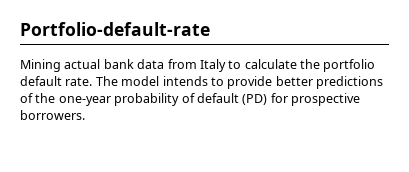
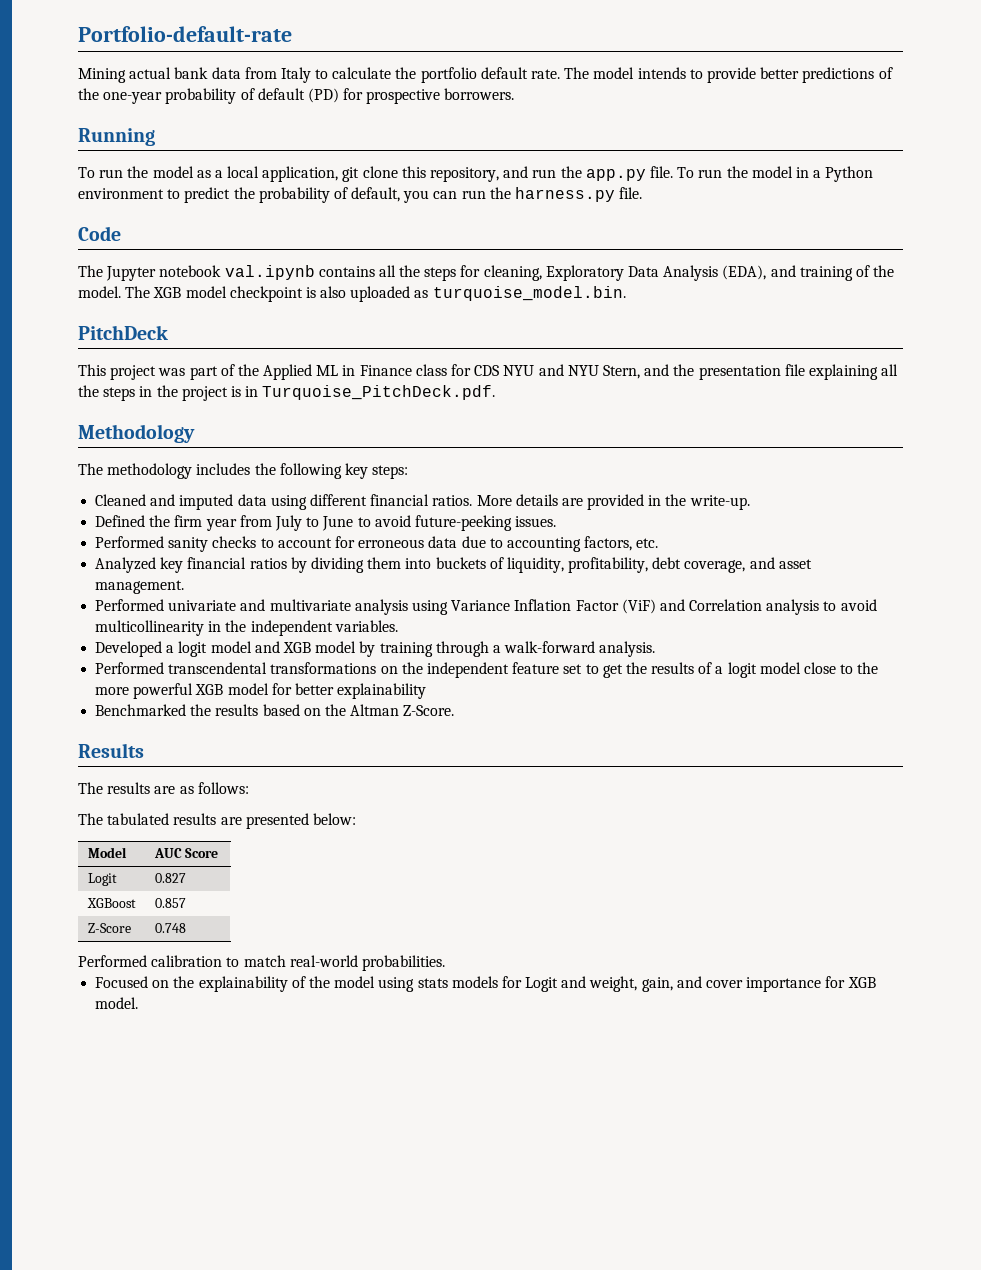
+ Running
+ To run the model as a local application, git clone this repository, and run the app.py file. To run the model in a Python environment to predict the probability of default, you can run the harness.py file.
+ Code
+ The Jupyter notebook val.ipynb contains all the steps for cleaning, Exploratory Data Analysis (EDA), and training of the model. The XGB model checkpoint is also uploaded as turquoise_model.bin.
+ PitchDeck
+ This project was part of the Applied ML in Finance class for CDS NYU and NYU Stern, and the presentation file explaining all the steps in the project is in Turquoise_PitchDeck.pdf.
+ Methodology
+ The methodology includes the following key steps:
+ Cleaned and imputed data using different financial ratios. More details are provided in the write-up.
+ Defined the firm year from July to June to avoid future-peeking issues.
+ Performed sanity checks to account for erroneous data due to accounting factors, etc.
+ Analyzed key financial ratios by dividing them into buckets of liquidity, profitability, debt coverage, and asset management.
+ Performed univariate and multivariate analysis using Variance Inflation Factor (ViF) and Correlation analysis to avoid multicollinearity in the independent variables.
+ Developed a logit model and XGB model by training through a walk-forward analysis.
+ Performed transcendental transformations on the independent feature set to get the results of a logit model close to the more powerful XGB model for better explainability
+ Benchmarked the results based on the Altman Z-Score.
+ Results
+ The results are as follows:
+ The tabulated results are presented below:
+ Model | AUC Score
+ Logit | 0.827
+ XGBoost | 0.857
+ Z-Score | 0.748
+ Performed calibration to match real-world probabilities.
+ Focused on the explainability of the model using stats models for Logit and weight, gain, and cover importance for XGB model.

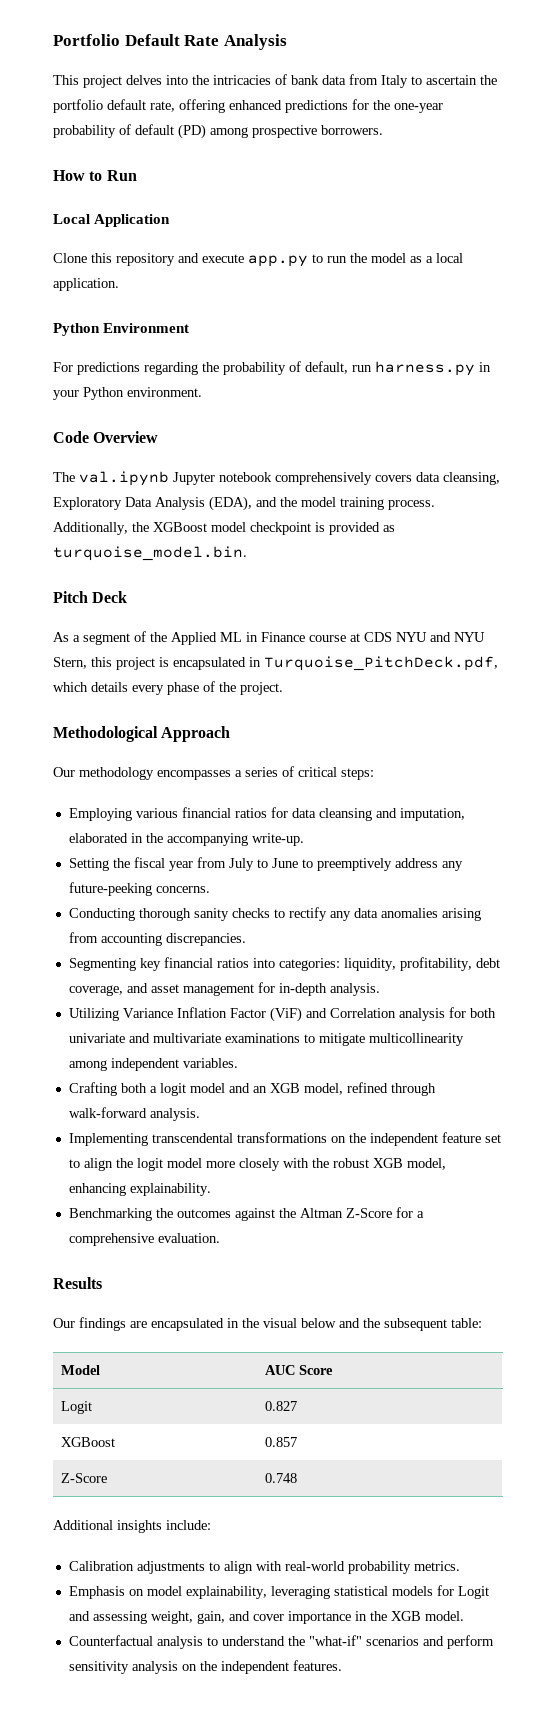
- Portfolio-default-rate
- Mining actual bank data from Italy to calculate the portfolio default rate. The model intends to provide better predictions of the one-year probability of default (PD) for prospective borrowers.
+ Portfolio Default Rate Analysis
+ This project delves into the intricacies of bank data from Italy to ascertain the portfolio default rate, offering enhanced predictions for the one-year probability of default (PD) among prospective borrowers.
- Running
- To run the model as a local application, git clone this repository, and run the app.py file. To run the model in a Python environment to predict the probability of default, you can run the harness.py file.
+ How to Run
+ Local Application
+ Clone this repository and execute app.py to run the model as a local application.
+ Python Environment
+ For predictions regarding the probability of default, run harness.py in your Python environment.
- Code
- The Jupyter notebook val.ipynb contains all the steps for cleaning, Exploratory Data Analysis (EDA), and training of the model. The XGB model checkpoint is also uploaded as turquoise_model.bin.
+ Code Overview
+ The val.ipynb Jupyter notebook comprehensively covers data cleansing, Exploratory Data Analysis (EDA), and the model training process. Additionally, the XGBoost model checkpoint is provided as turquoise_model.bin.
- PitchDeck
- This project was part of the Applied ML in Finance class for CDS NYU and NYU Stern, and the presentation file explaining all the steps in the project is in Turquoise_PitchDeck.pdf.
- Methodology
- The methodology includes the following key steps:
- Cleaned and imputed data using different financial ratios. More details are provided in the write-up.
- Defined the firm year from July to June to avoid future-peeking issues.
- Performed sanity checks to account for erroneous data due to accounting factors, etc.
- Analyzed key financial ratios by dividing them into buckets of liquidity, profitability, debt coverage, and asset management.
- Performed univariate and multivariate analysis using Variance Inflation Factor (ViF) and Correlation analysis to avoid multicollinearity in the independent variables.
+ Pitch Deck
+ As a segment of the Applied ML in Finance course at CDS NYU and NYU Stern, this project is encapsulated in Turquoise_PitchDeck.pdf, which details every phase of the project.
+ Methodological Approach
+ Our methodology encompasses a series of critical steps:
+ Employing various financial ratios for data cleansing and imputation, elaborated in the accompanying write-up.
+ Setting the fiscal year from July to June to preemptively address any future-peeking concerns.
+ Conducting thorough sanity checks to rectify any data anomalies arising from accounting discrepancies.
+ Segmenting key financial ratios into categories: liquidity, profitability, debt coverage, and asset management for in-depth analysis.
+ Utilizing Variance Inflation Factor (ViF) and Correlation analysis for both univariate and multivariate examinations to mitigate multicollinearity among independent variables.
- Developed a logit model and XGB model by training through a walk-forward analysis.
+ Crafting both a logit model and an XGB model, refined through walk-forward analysis.
- Performed transcendental transformations on the independent feature set to get the results of a logit model close to the more powerful XGB model for better explainability
- Benchmarked the results based on the Altman Z-Score.
+ Implementing transcendental transformations on the independent feature set to align the logit model more closely with the robust XGB model, enhancing explainability.
+ Benchmarking the outcomes against the Altman Z-Score for a comprehensive evaluation.
  Results
- The results are as follows:
- The tabulated results are presented below:
+ Our findings are encapsulated in the visual below and the subsequent table:
- Performed calibration to match real-world probabilities.
- Focused on the explainability of the model using stats models for Logit and weight, gain, and cover importance for XGB model.
+ Additional insights include:
+ Calibration adjustments to align with real-world probability metrics.
+ Emphasis on model explainability, leveraging statistical models for Logit and assessing weight, gain, and cover importance in the XGB model.
+ Counterfactual analysis to understand the "what-if" scenarios and perform sensitivity analysis on the independent features.

